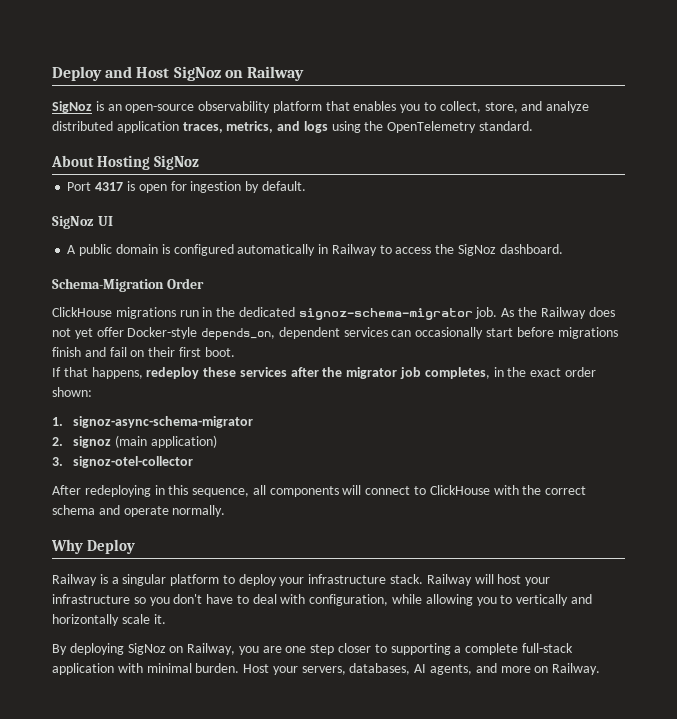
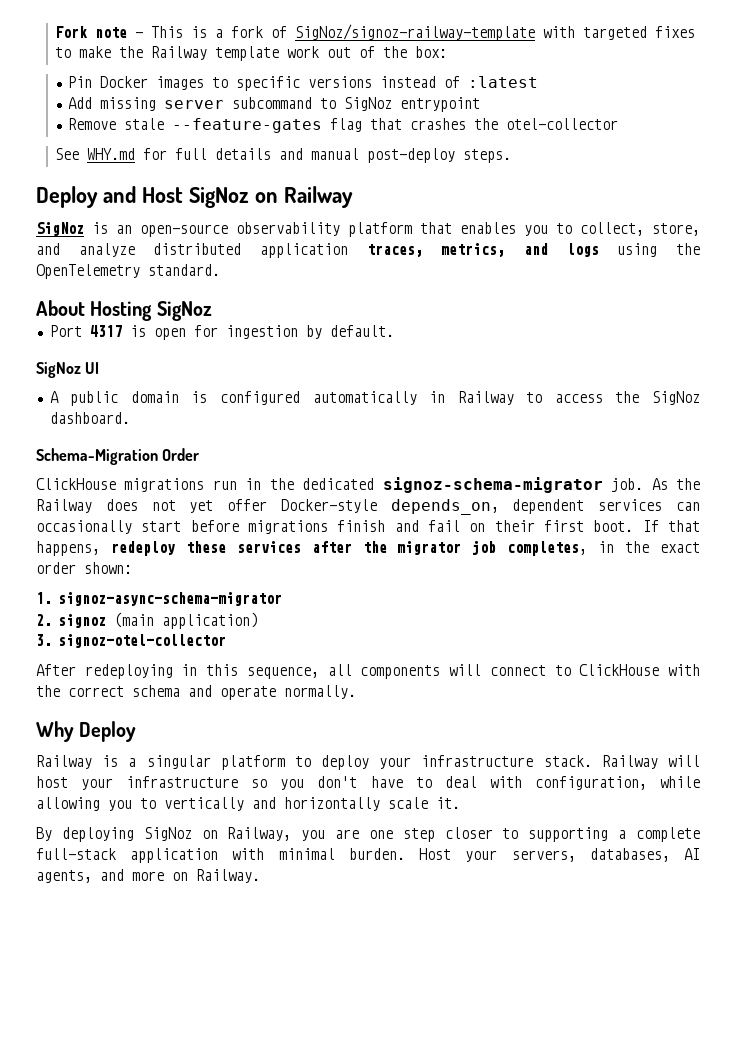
+ Fork note — This is a fork of SigNoz/signoz-railway-template with targeted fixes to make the Railway template work out of the box:
+ Pin Docker images to specific versions instead of :latest
+ Add missing server subcommand to SigNoz entrypoint
+ Remove stale --feature-gates flag that crashes the otel-collector
+ See WHY.md for full details and manual post-deploy steps.
- As the Railway does not yet offer Docker-style depends_on, dependent services can occasionally start before migrations finish and fail on their first boot.
- If that happens, redeploy these services after the migrator job completes, in the exact order shown:
+ As the Railway does not yet offer Docker-style depends_on, dependent services can occasionally start before migrations finish and fail on their first boot. If that happens, redeploy these services after the migrator job completes, in the exact order shown:

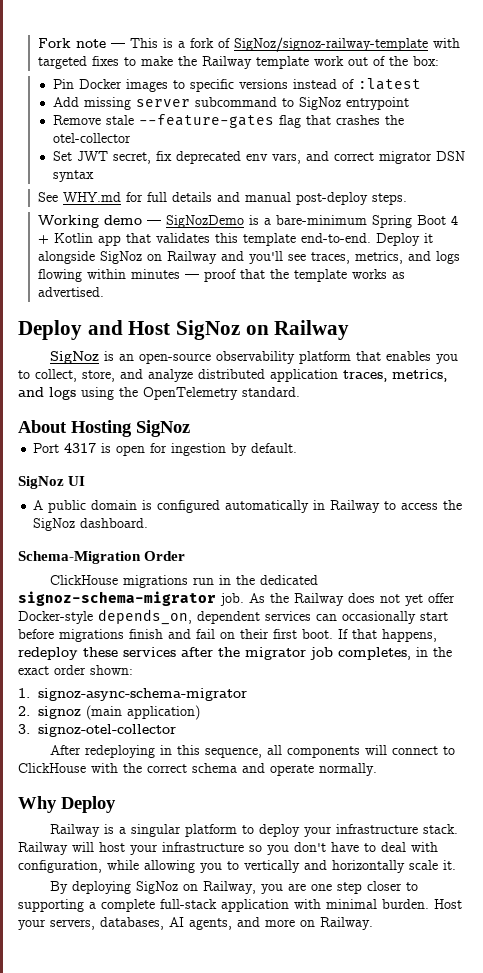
+ Set JWT secret, fix deprecated env vars, and correct migrator DSN syntax
+ Working demo — SigNozDemo is a bare-minimum Spring Boot 4 + Kotlin app that validates this template end-to-end. Deploy it alongside SigNoz on Railway and you'll see traces, metrics, and logs flowing within minutes — proof that the template works as advertised.

